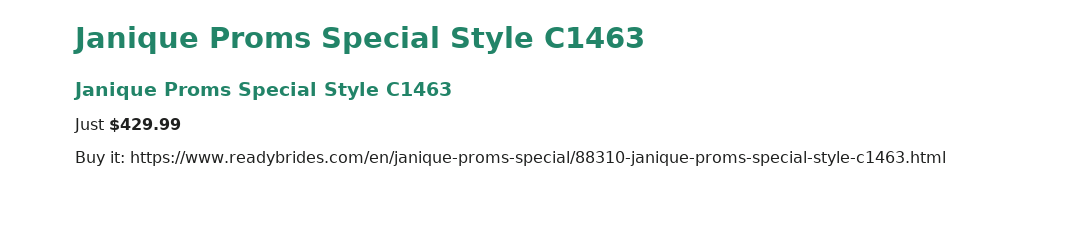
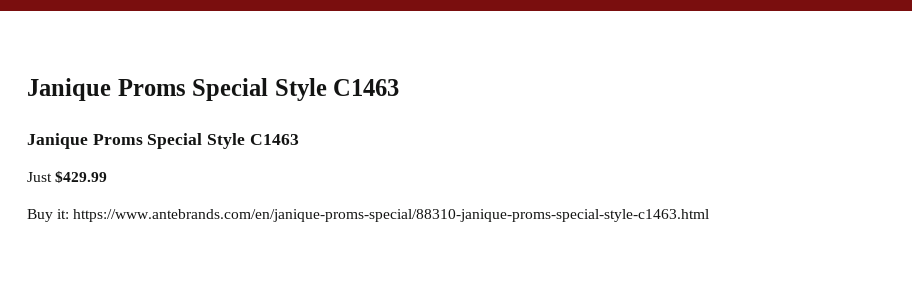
- Buy it: https://www.readybrides.com/en/janique-proms-special/88310-janique-proms-special-style-c1463.html
+ Buy it: https://www.antebrands.com/en/janique-proms-special/88310-janique-proms-special-style-c1463.html

